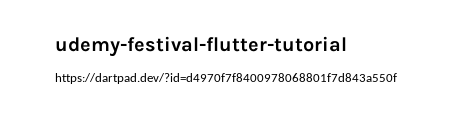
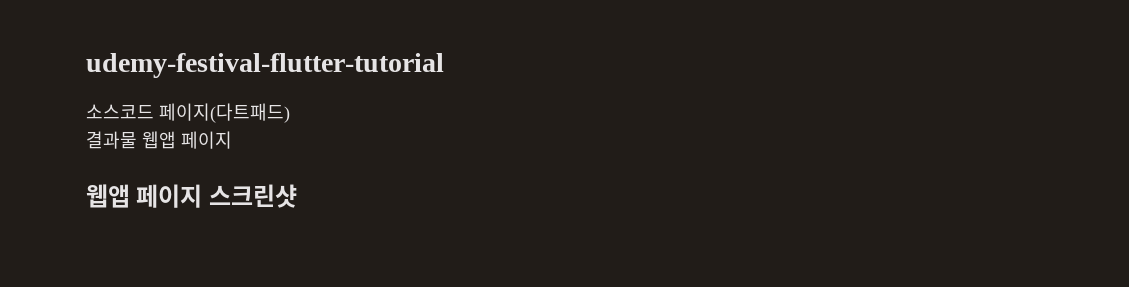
- https://dartpad.dev/?id=d4970f7f8400978068801f7d843a550f
+ 소스코드 페이지(다트패드)
+ 결과물 웹앱 페이지
+ 웹앱 페이지 스크린샷

